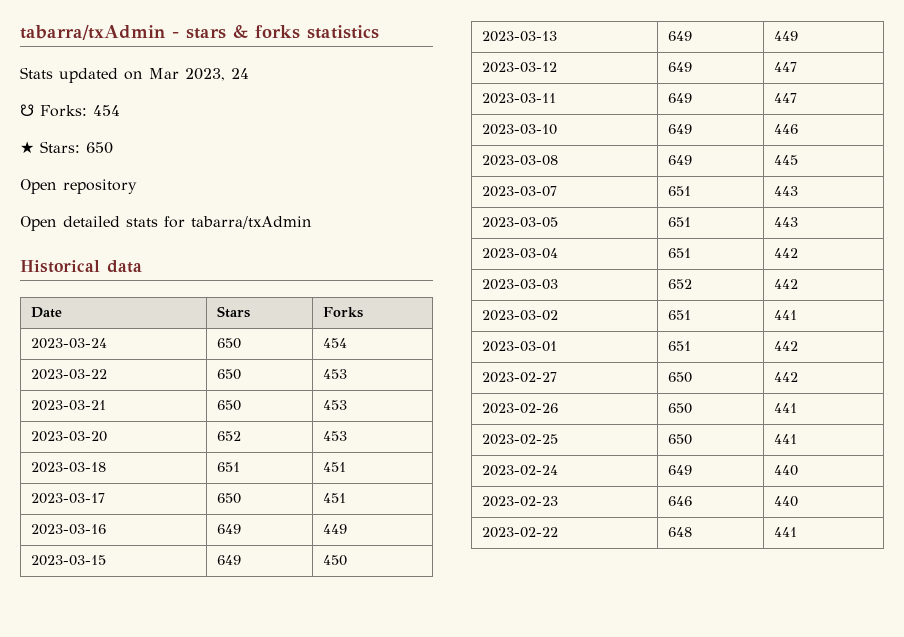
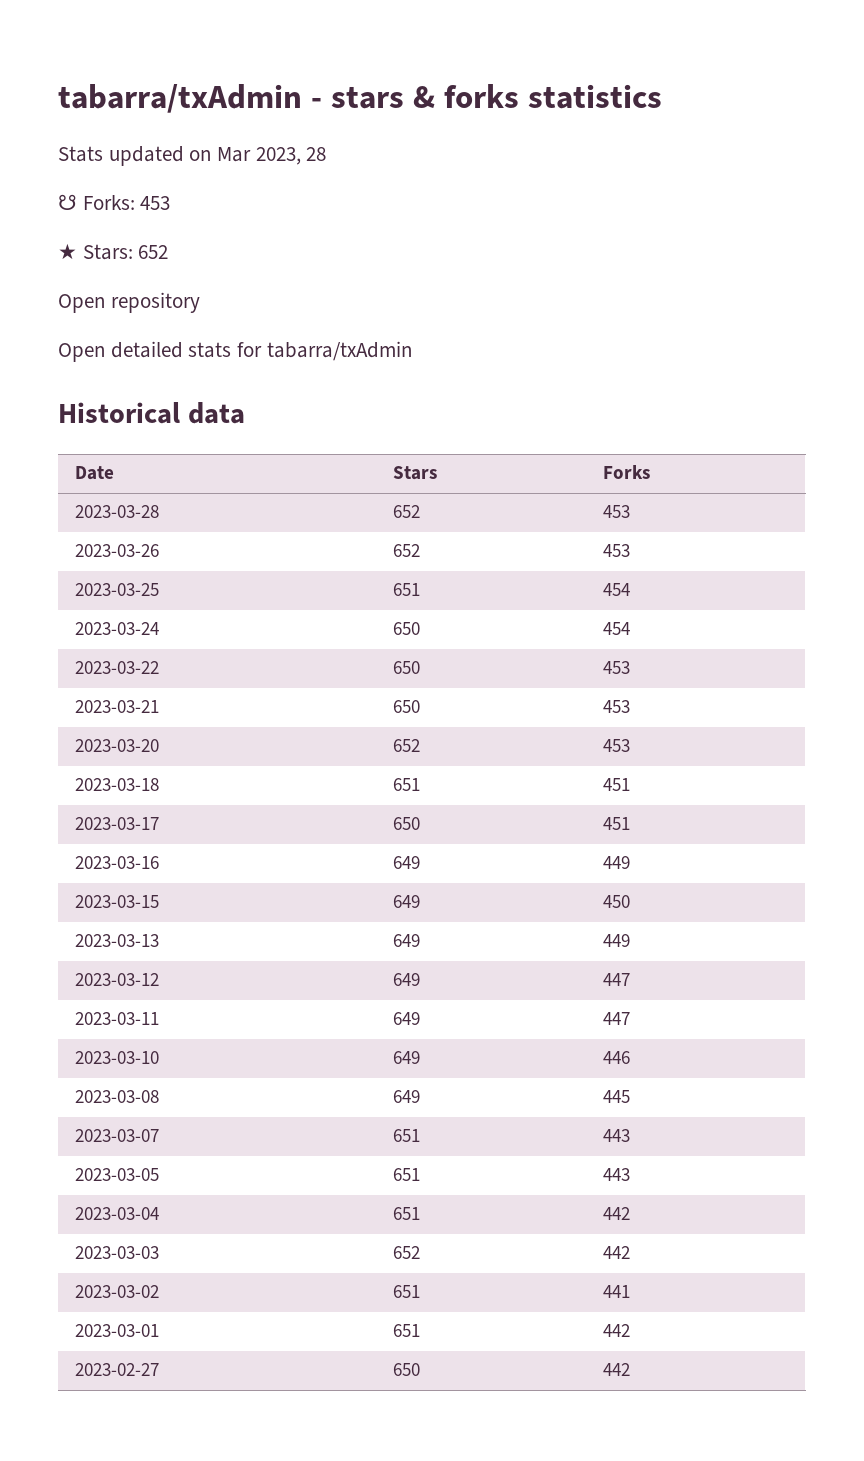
- Stats updated on Mar 2023, 24
+ Stats updated on Mar 2023, 28
- ☋ Forks: 454
+ ☋ Forks: 453
- ★ Stars: 650
+ ★ Stars: 652
+ 2023-03-28 | 652 | 453
+ 2023-03-26 | 652 | 453
+ 2023-03-25 | 651 | 454
- 2023-02-26 | 650 | 441
- 2023-02-25 | 650 | 441
- 2023-02-24 | 649 | 440
- 2023-02-23 | 646 | 440
- 2023-02-22 | 648 | 441

